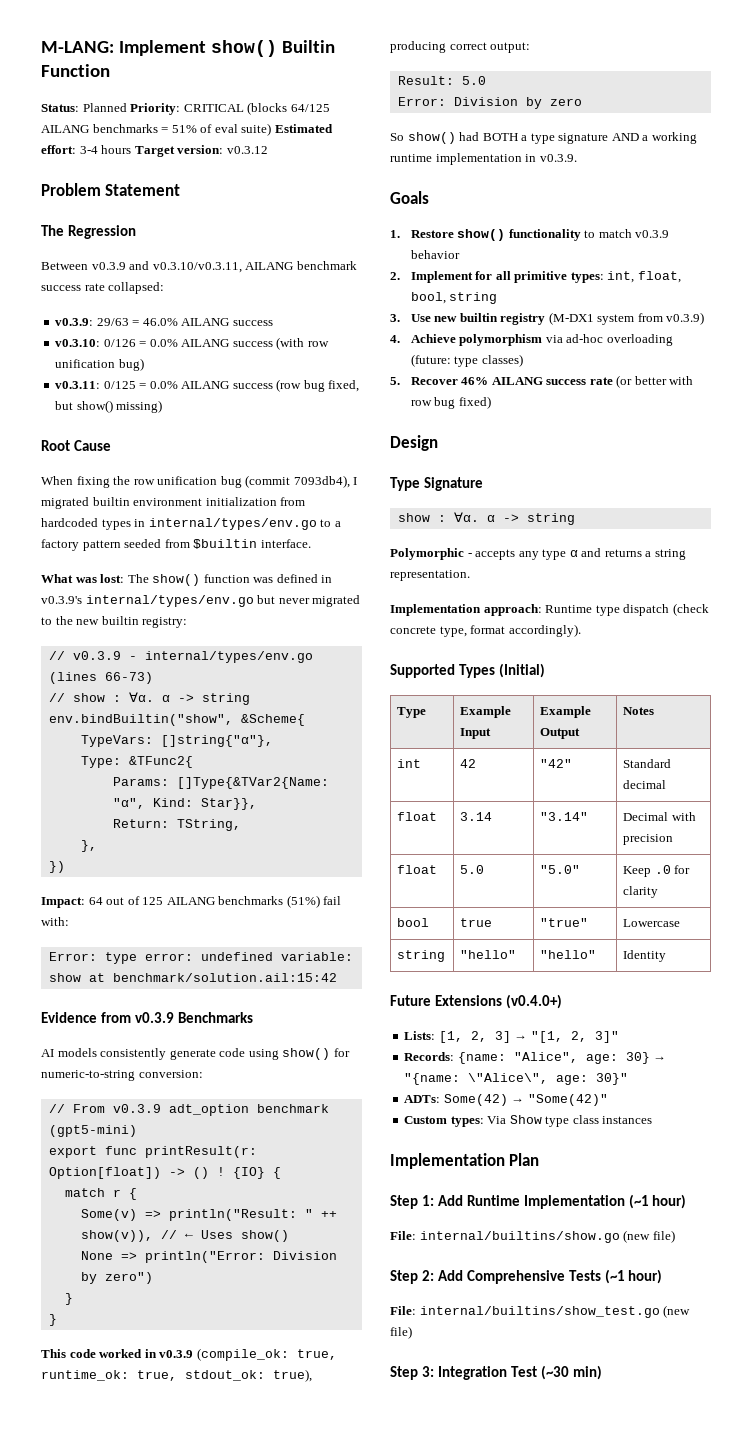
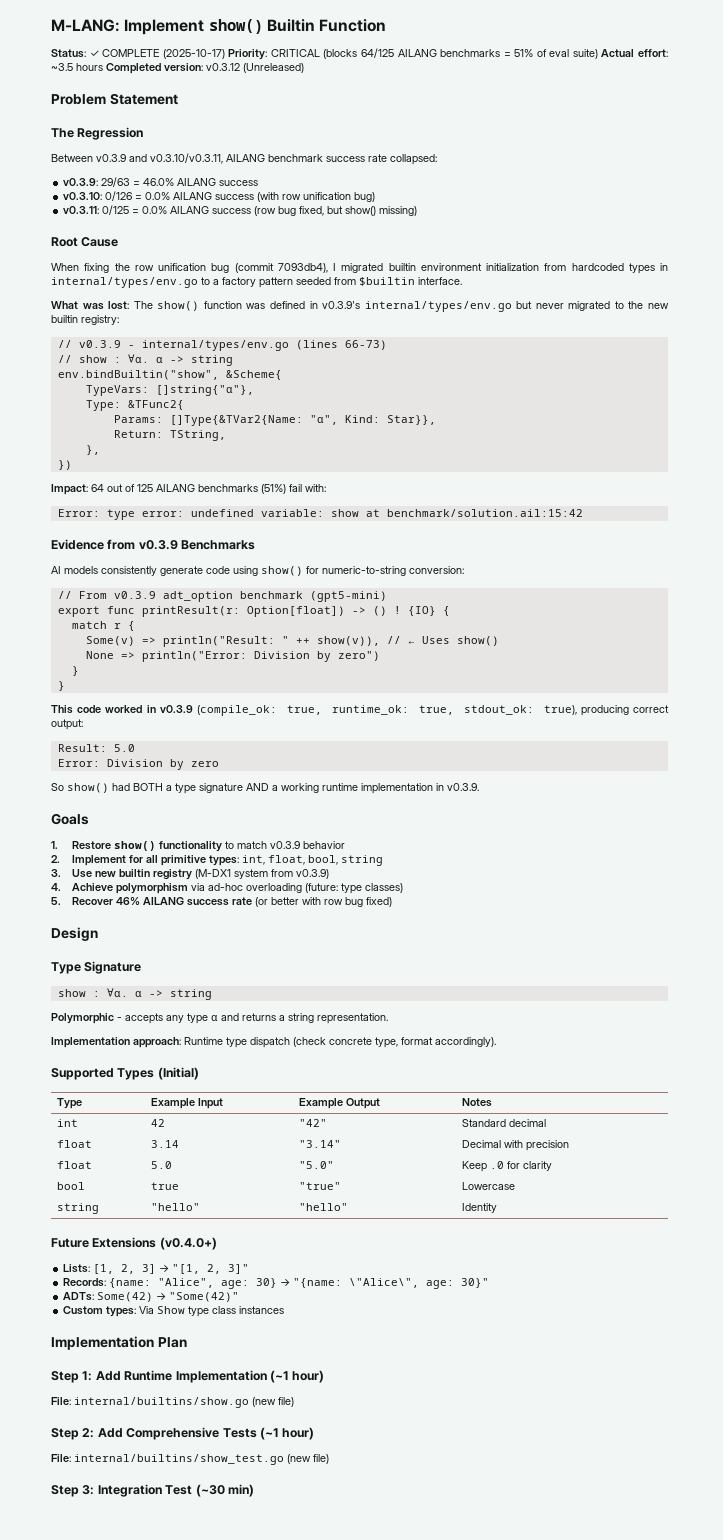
- Status: Planned Priority: CRITICAL (blocks 64/125 AILANG benchmarks = 51% of eval suite) Estimated effort: 3-4 hours Target version: v0.3.12
+ Status: ✓ COMPLETE (2025-10-17) Priority: CRITICAL (blocks 64/125 AILANG benchmarks = 51% of eval suite) Actual effort: ~3.5 hours Completed version: v0.3.12 (Unreleased)

